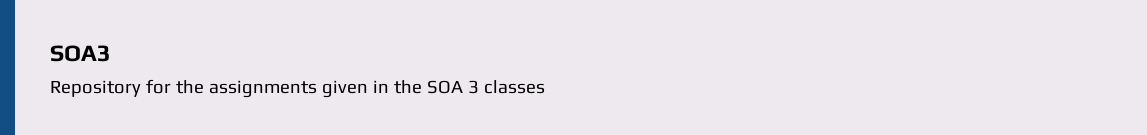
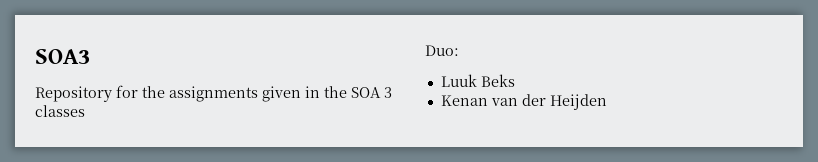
+ Duo:
+ Luuk Beks
+ Kenan van der Heijden

